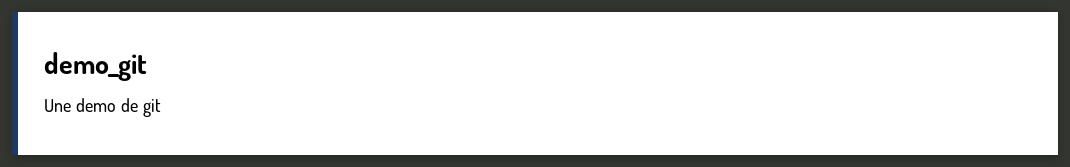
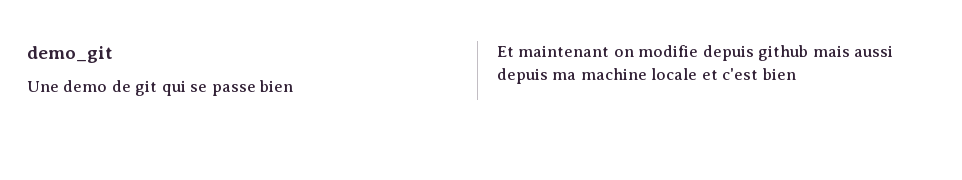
- Une demo de git
+ Une demo de git qui se passe bien
+ Et maintenant on modifie depuis github mais aussi depuis ma machine locale et c'est bien

